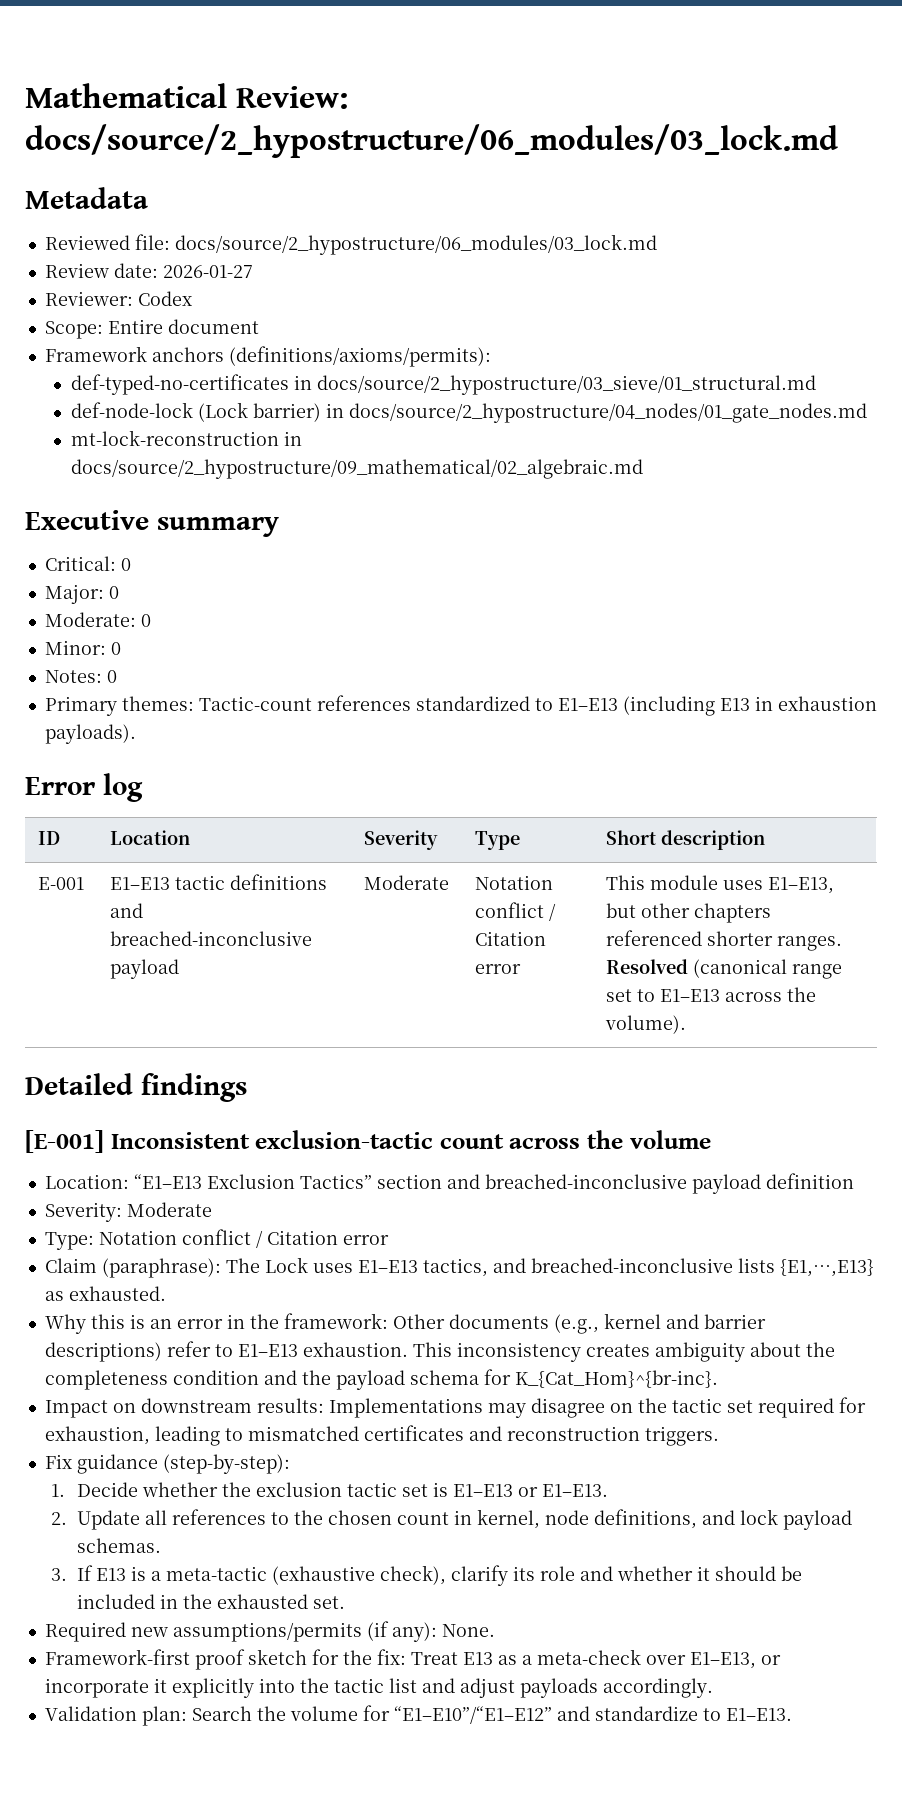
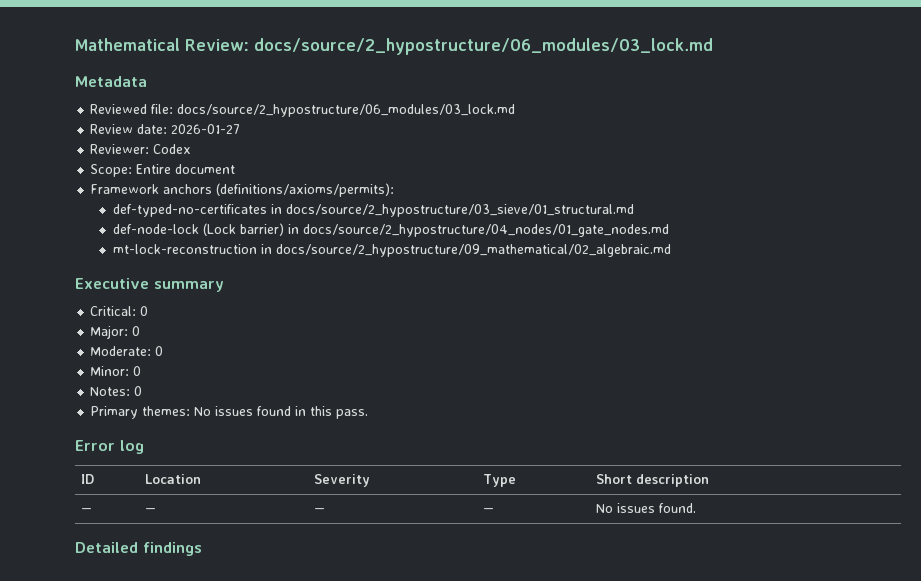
- Primary themes: Tactic-count references standardized to E1–E13 (including E13 in exhaustion payloads).
+ Primary themes: No issues found in this pass.
- E-001 | E1–E13 tactic definitions and breached-inconclusive payload | Moderate | Notation conflict / Citation error | This module uses E1–E13, but other chapters referenced shorter ranges. Resolved (canonical range set to E1–E13 across the volume).
+ — | — | — | — | No issues found.
  Detailed findings
- [E-001] Inconsistent exclusion-tactic count across the volume
- Location: “E1–E13 Exclusion Tactics” section and breached-inconclusive payload definition
- Severity: Moderate
- Type: Notation conflict / Citation error
- Claim (paraphrase): The Lock uses E1–E13 tactics, and breached-inconclusive lists {E1,…,E13} as exhausted.
- Why this is an error in the framework: Other documents (e.g., kernel and barrier descriptions) refer to E1–E13 exhaustion. This inconsistency creates ambiguity about the completeness condition and the payload schema for K_{Cat_Hom}^{br-inc}.
- Impact on downstream results: Implementations may disagree on the tactic set required for exhaustion, leading to mismatched certificates and reconstruction triggers.
- Fix guidance (step-by-step):
- 1. Decide whether the exclusion tactic set is E1–E13 or E1–E13.
- 2. Update all references to the chosen count in kernel, node definitions, and lock payload schemas.
- 3. If E13 is a meta-tactic (exhaustive check), clarify its role and whether it should be included in the exhausted set.
- Required new assumptions/permits (if any): None.
- Framework-first proof sketch for the fix: Treat E13 as a meta-check over E1–E13, or incorporate it explicitly into the tactic list and adjust payloads accordingly.
- Validation plan: Search the volume for “E1–E10”/“E1–E12” and standardize to E1–E13.

